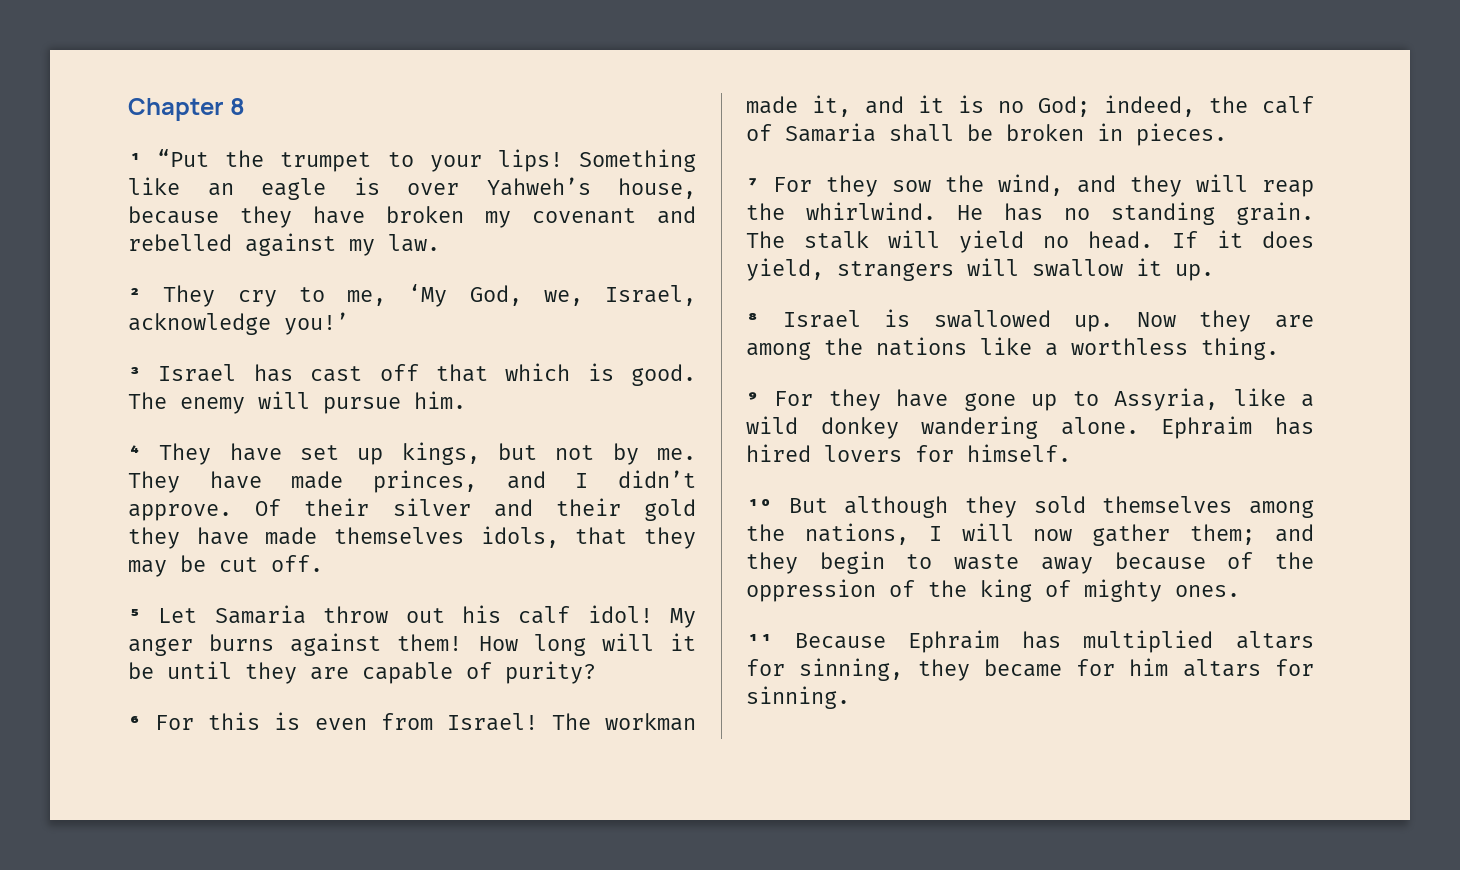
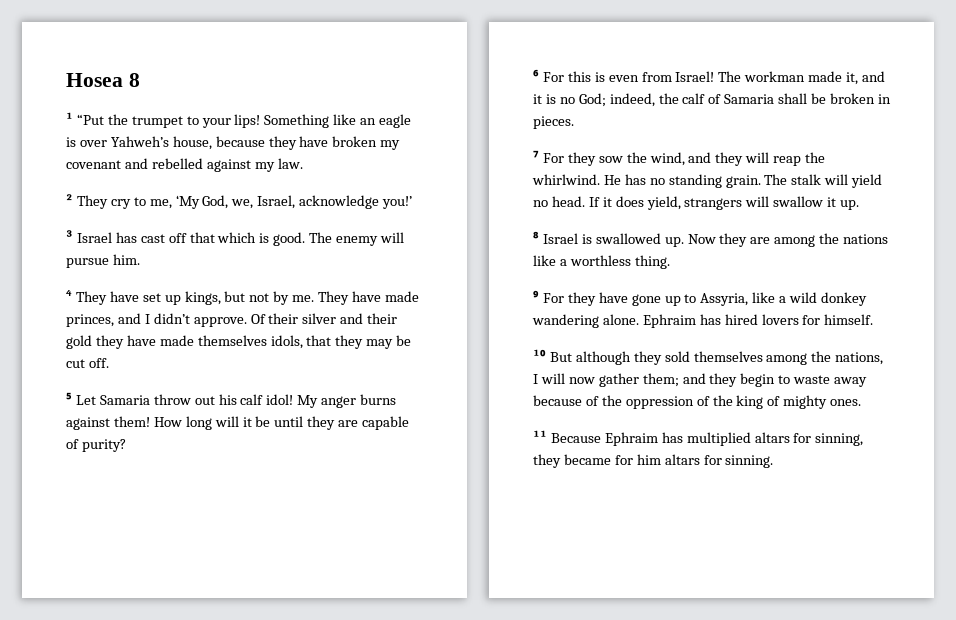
- Chapter 8
+ Hosea 8

